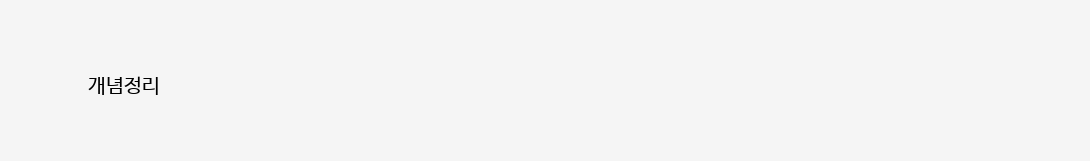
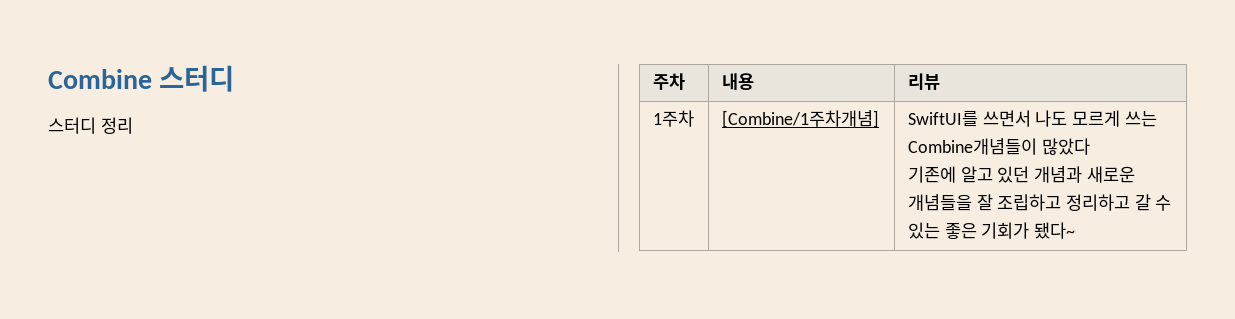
- 개념정리
+ Combine 스터디
+ 스터디 정리
+ 주차 | 내용 | 리뷰
+ 1주차 | [Combine/1주차개념] | SwiftUI를 쓰면서 나도 모르게 쓰는 Combine개념들이 많았다
+ 기존에 알고 있던 개념과 새로운 개념들을 잘 조립하고 정리하고 갈 수 있는 좋은 기회가 됐다~

